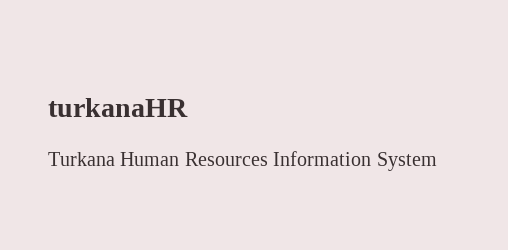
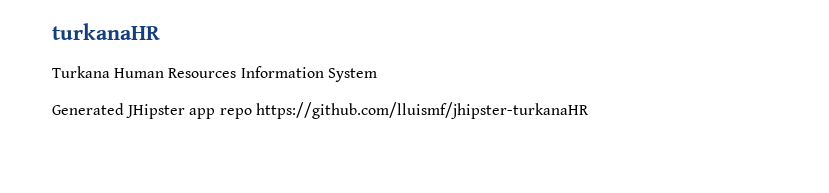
+ Generated JHipster app repo https://github.com/lluismf/jhipster-turkanaHR

